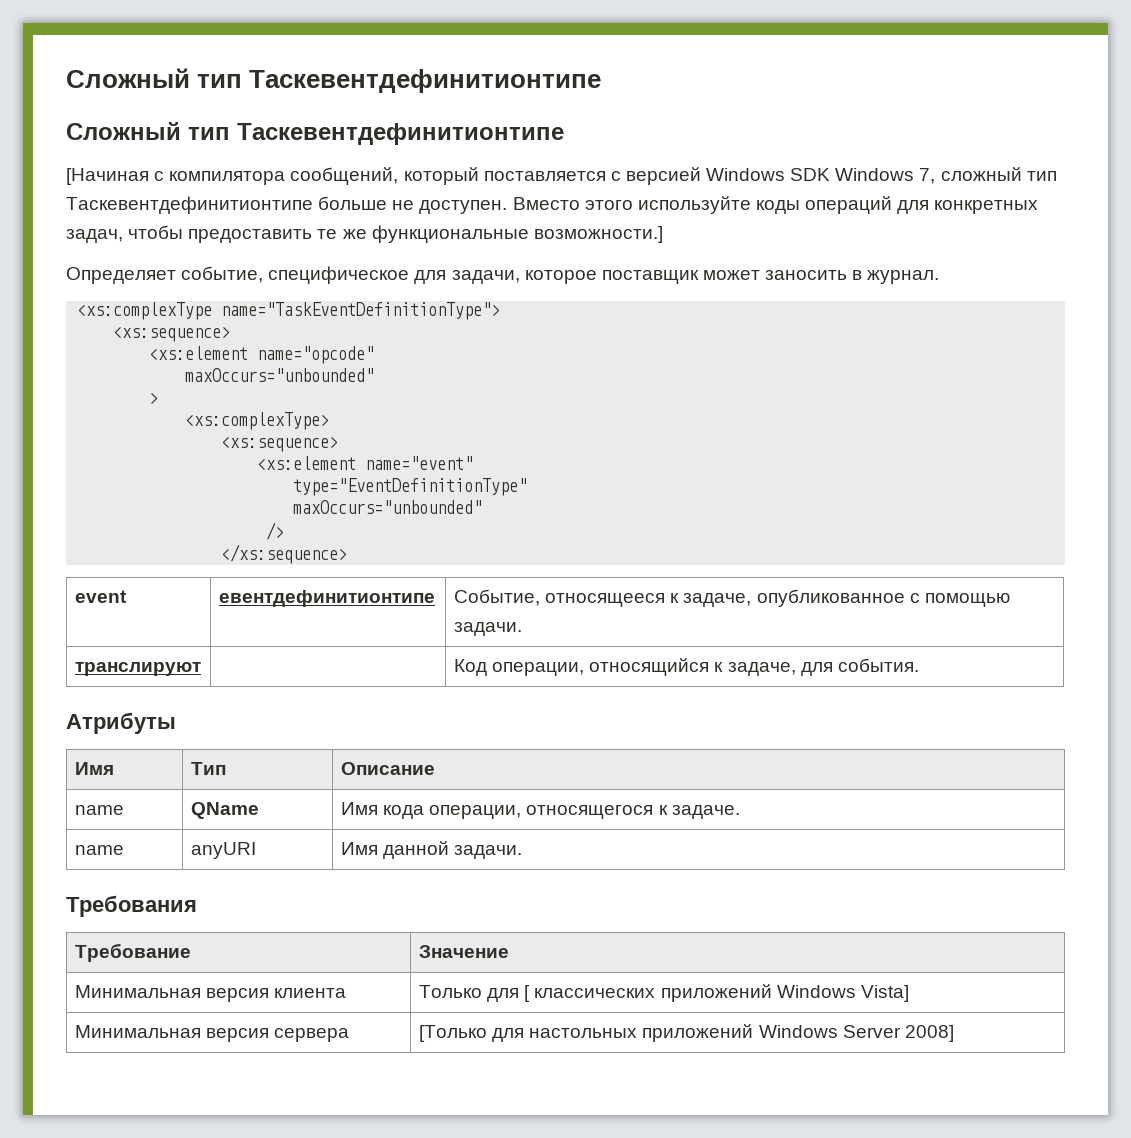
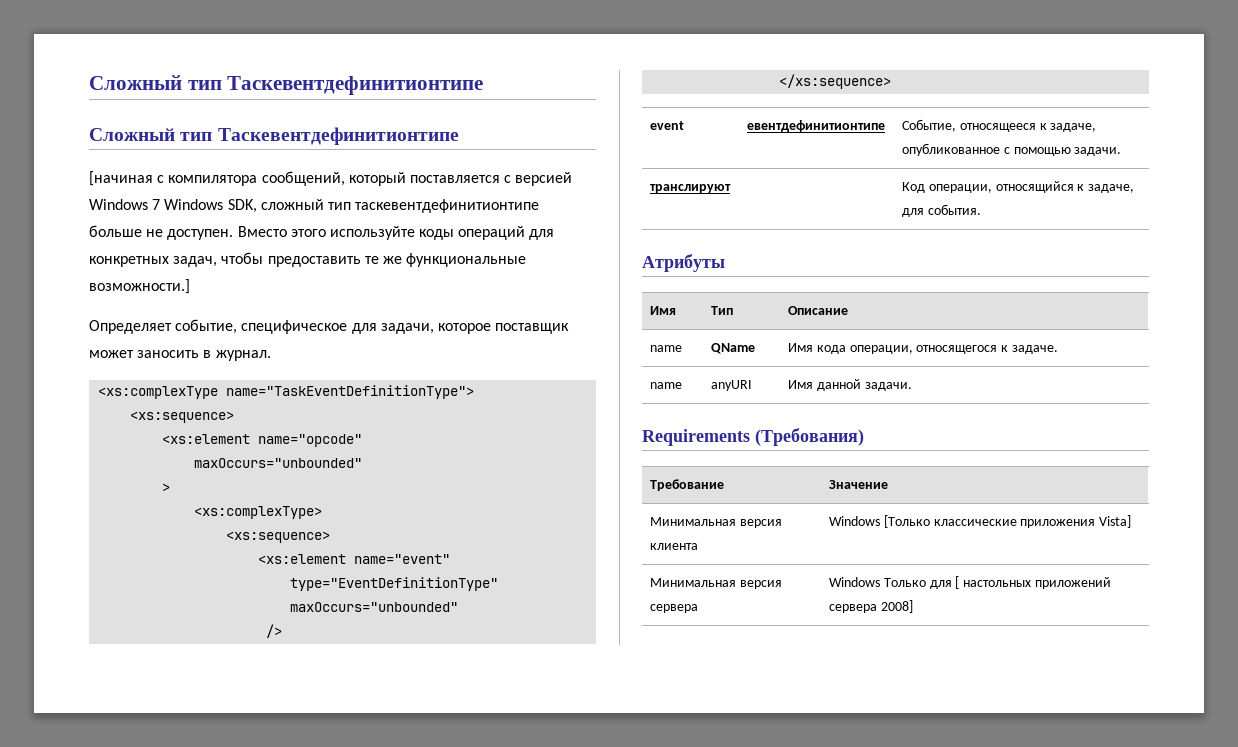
- [Начиная с компилятора сообщений, который поставляется с версией Windows SDK Windows 7, сложный тип Таскевентдефинитионтипе больше не доступен.
+ [начиная с компилятора сообщений, который поставляется с версией Windows 7 Windows SDK, сложный тип таскевентдефинитионтипе больше не доступен.
- Требования
+ Requirements (Требования)
- Минимальная версия клиента | Только для [ классических приложений Windows Vista]
- Минимальная версия сервера | [Только для настольных приложений Windows Server 2008]
+ Минимальная версия клиента | Windows [Только классические приложения Vista]
+ Минимальная версия сервера | Windows Только для [ настольных приложений сервера 2008]

